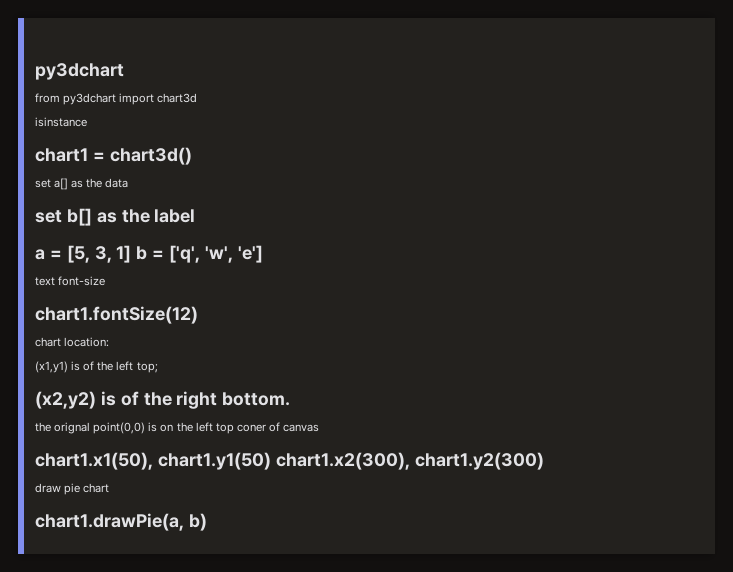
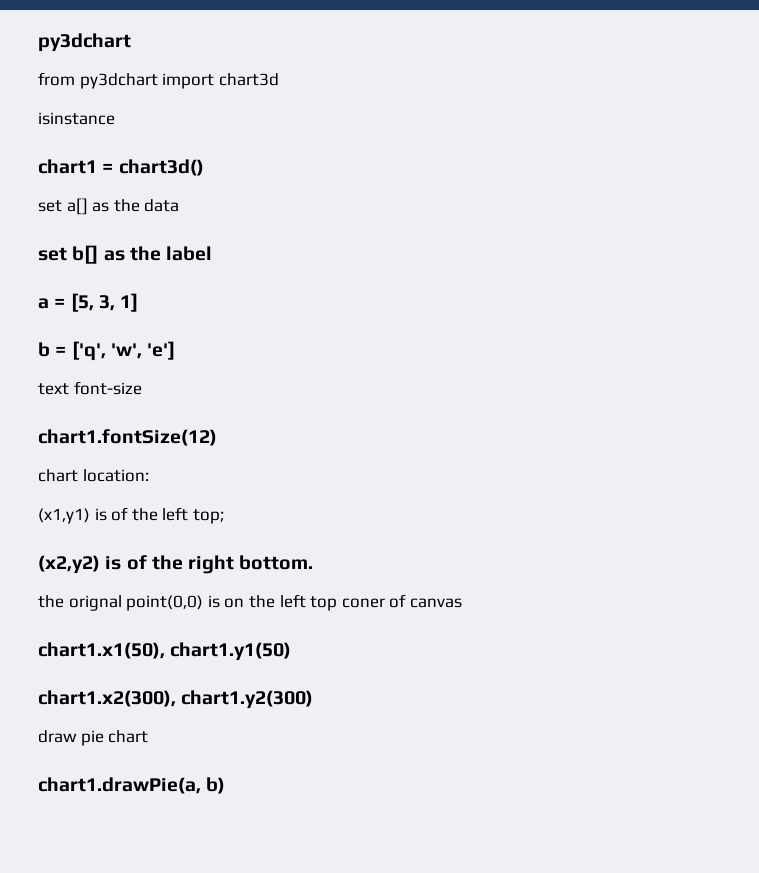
- a = [5, 3, 1] b = ['q', 'w', 'e']
+ a = [5, 3, 1]
+ b = ['q', 'w', 'e']
- chart1.x1(50), chart1.y1(50) chart1.x2(300), chart1.y2(300)
+ chart1.x1(50), chart1.y1(50)
+ chart1.x2(300), chart1.y2(300)

